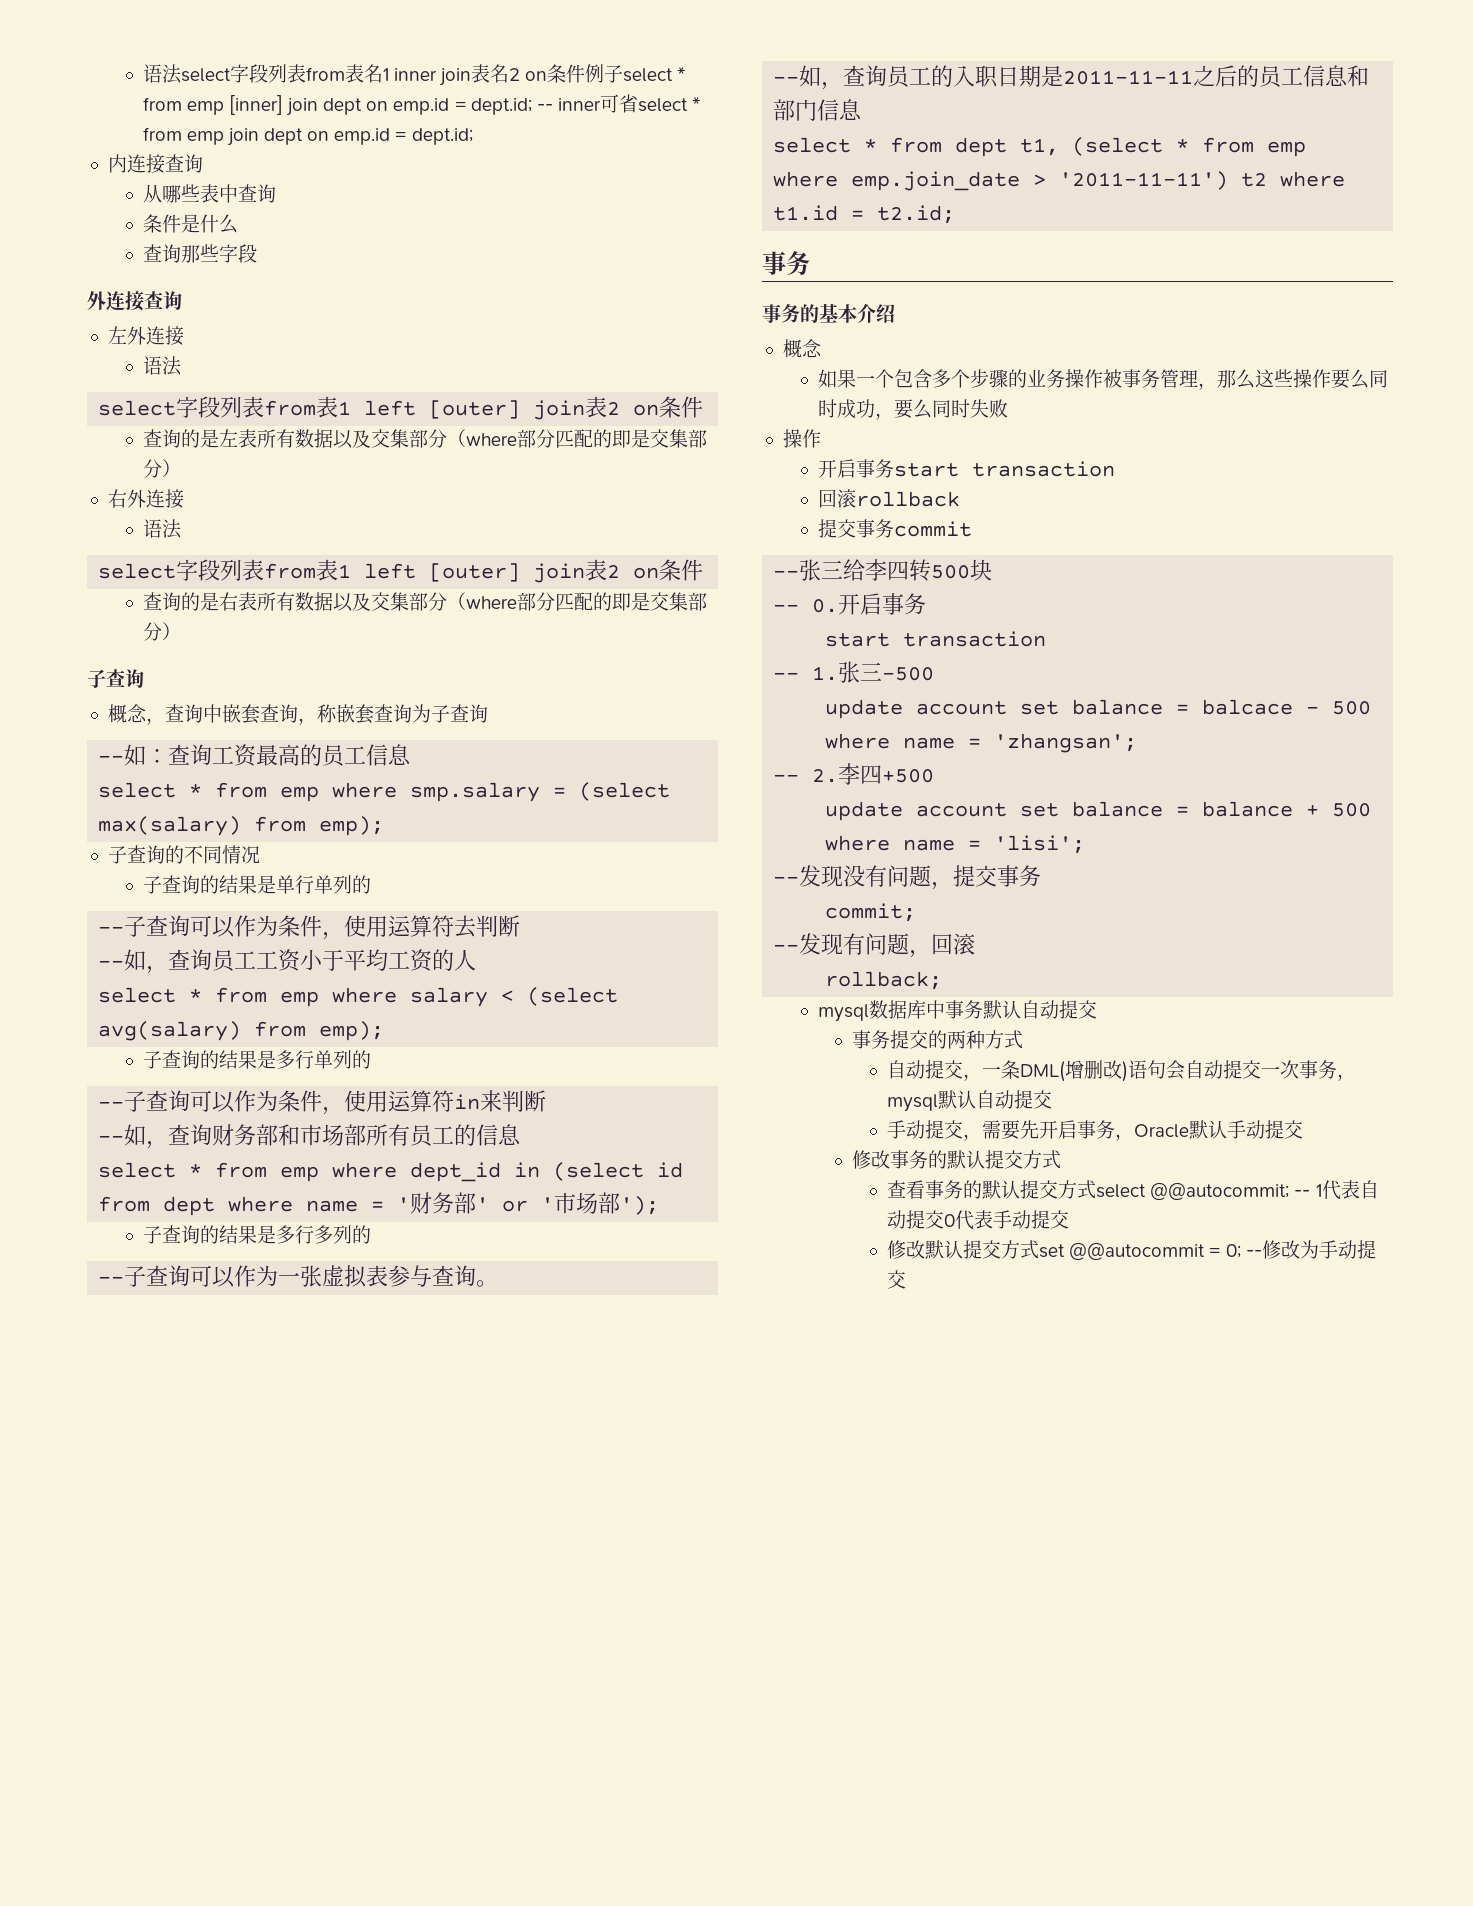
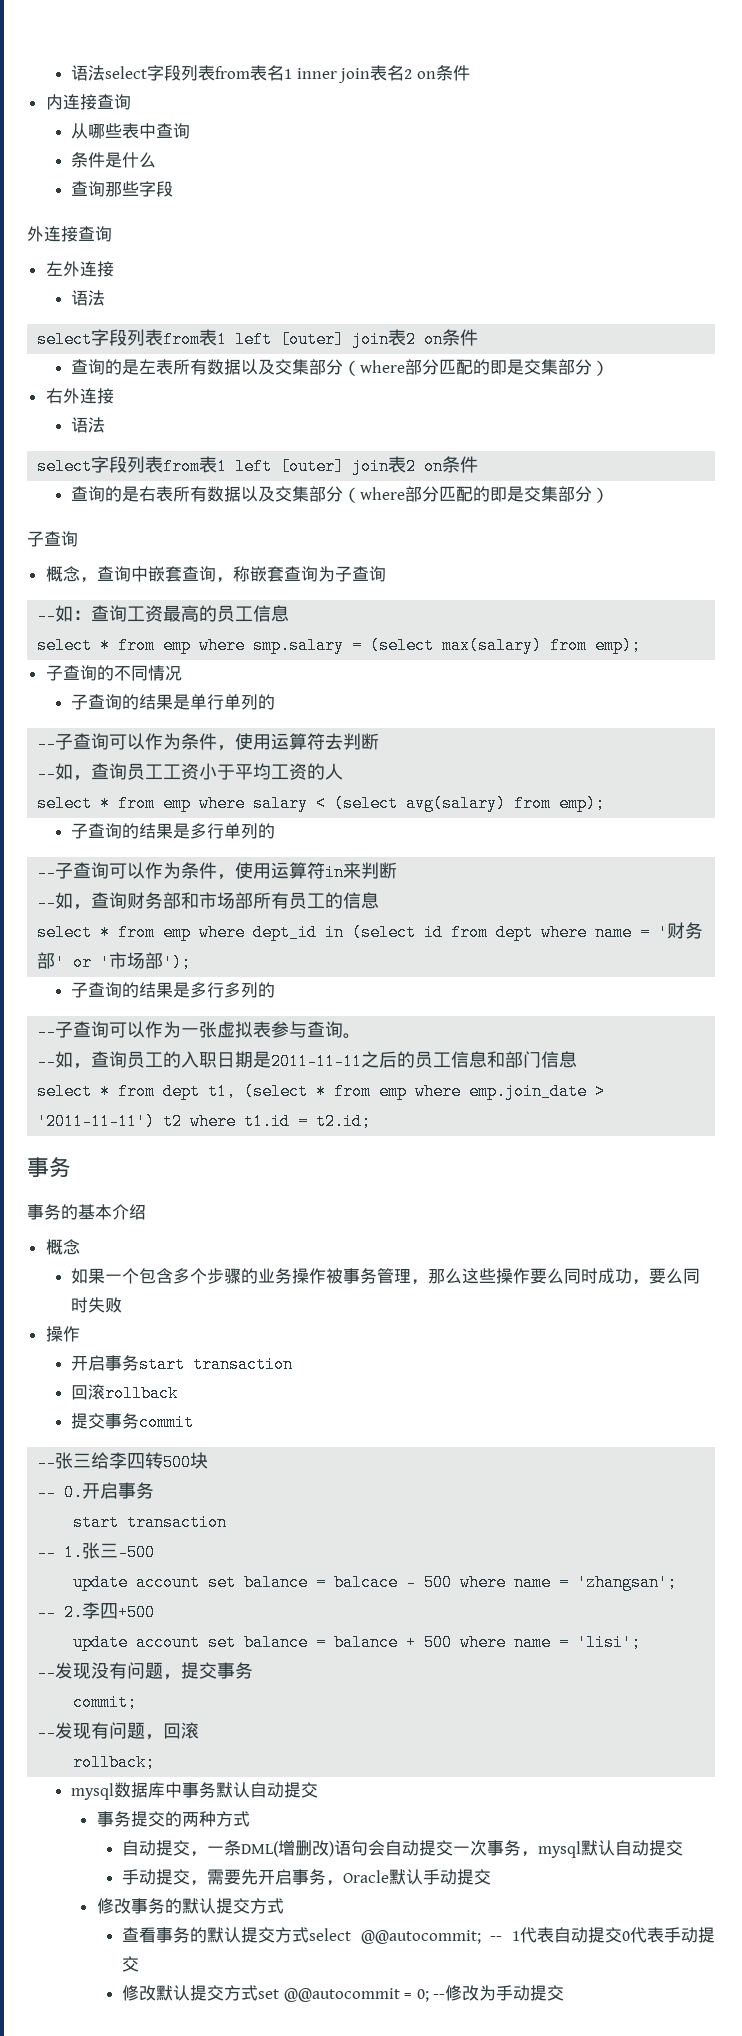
- 语法select字段列表from表名1 inner join表名2 on条件例子select * from emp [inner] join dept on emp.id = dept.id; -- inner可省select * from emp join dept on emp.id = dept.id;
+ 语法select字段列表from表名1 inner join表名2 on条件

